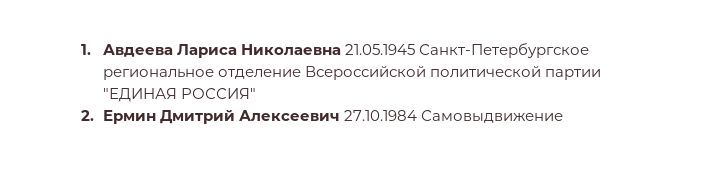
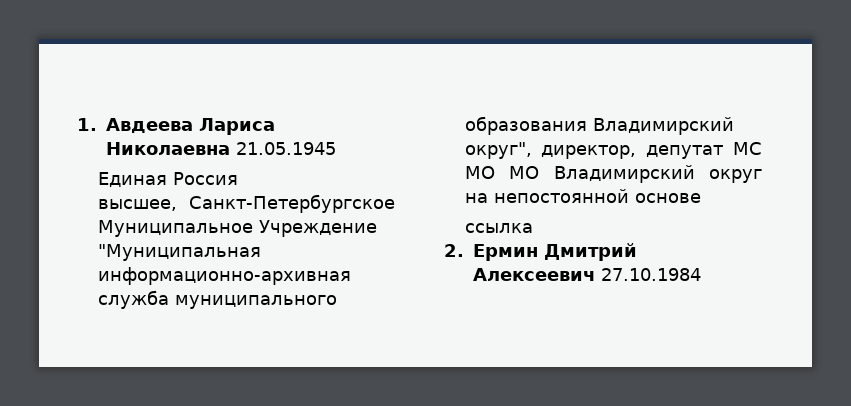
- 1. Авдеева Лариса Николаевна 21.05.1945 Санкт-Петербургское региональное отделение Всероссийской политической партии "ЕДИНАЯ РОССИЯ"
+ 1. Авдеева Лариса Николаевна 21.05.1945
+ Единая Россия
+ высшее, Санкт-Петербургское Муниципальное Учреждение "Муниципальная информационно-архивная служба муниципального образования Владимирский округ", директор, депутат МС МО МО Владимирский округ на непостоянной основе
+ ссылка
- 2. Ермин Дмитрий Алексеевич 27.10.1984 Самовыдвижение
+ 2. Ермин Дмитрий Алексеевич 27.10.1984

